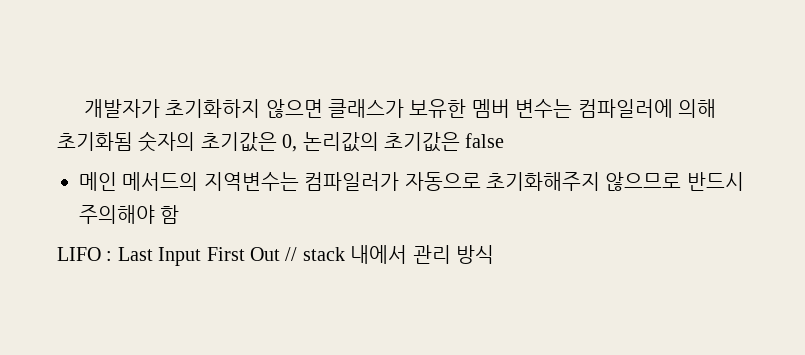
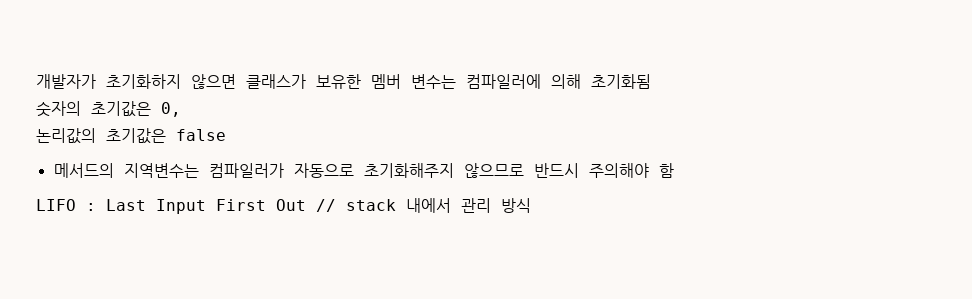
- 개발자가 초기화하지 않으면 클래스가 보유한 멤버 변수는 컴파일러에 의해 초기화됨 숫자의 초기값은 0, 논리값의 초기값은 false
+ 개발자가 초기화하지 않으면 클래스가 보유한 멤버 변수는 컴파일러에 의해 초기화됨
+ 숫자의 초기값은 0,
+ 논리값의 초기값은 false
- 메인 메서드의 지역변수는 컴파일러가 자동으로 초기화해주지 않으므로 반드시 주의해야 함
+ 메서드의 지역변수는 컴파일러가 자동으로 초기화해주지 않으므로 반드시 주의해야 함

